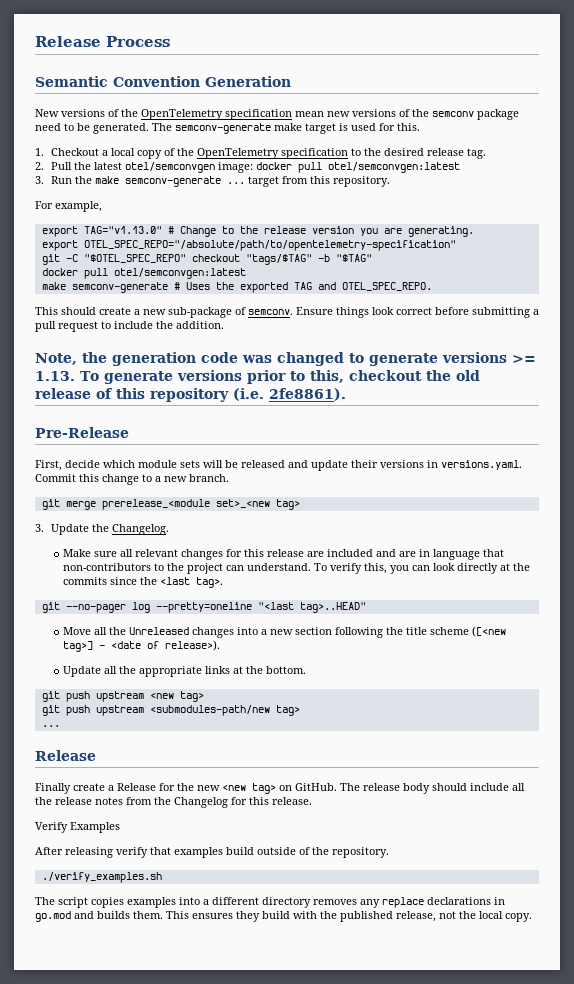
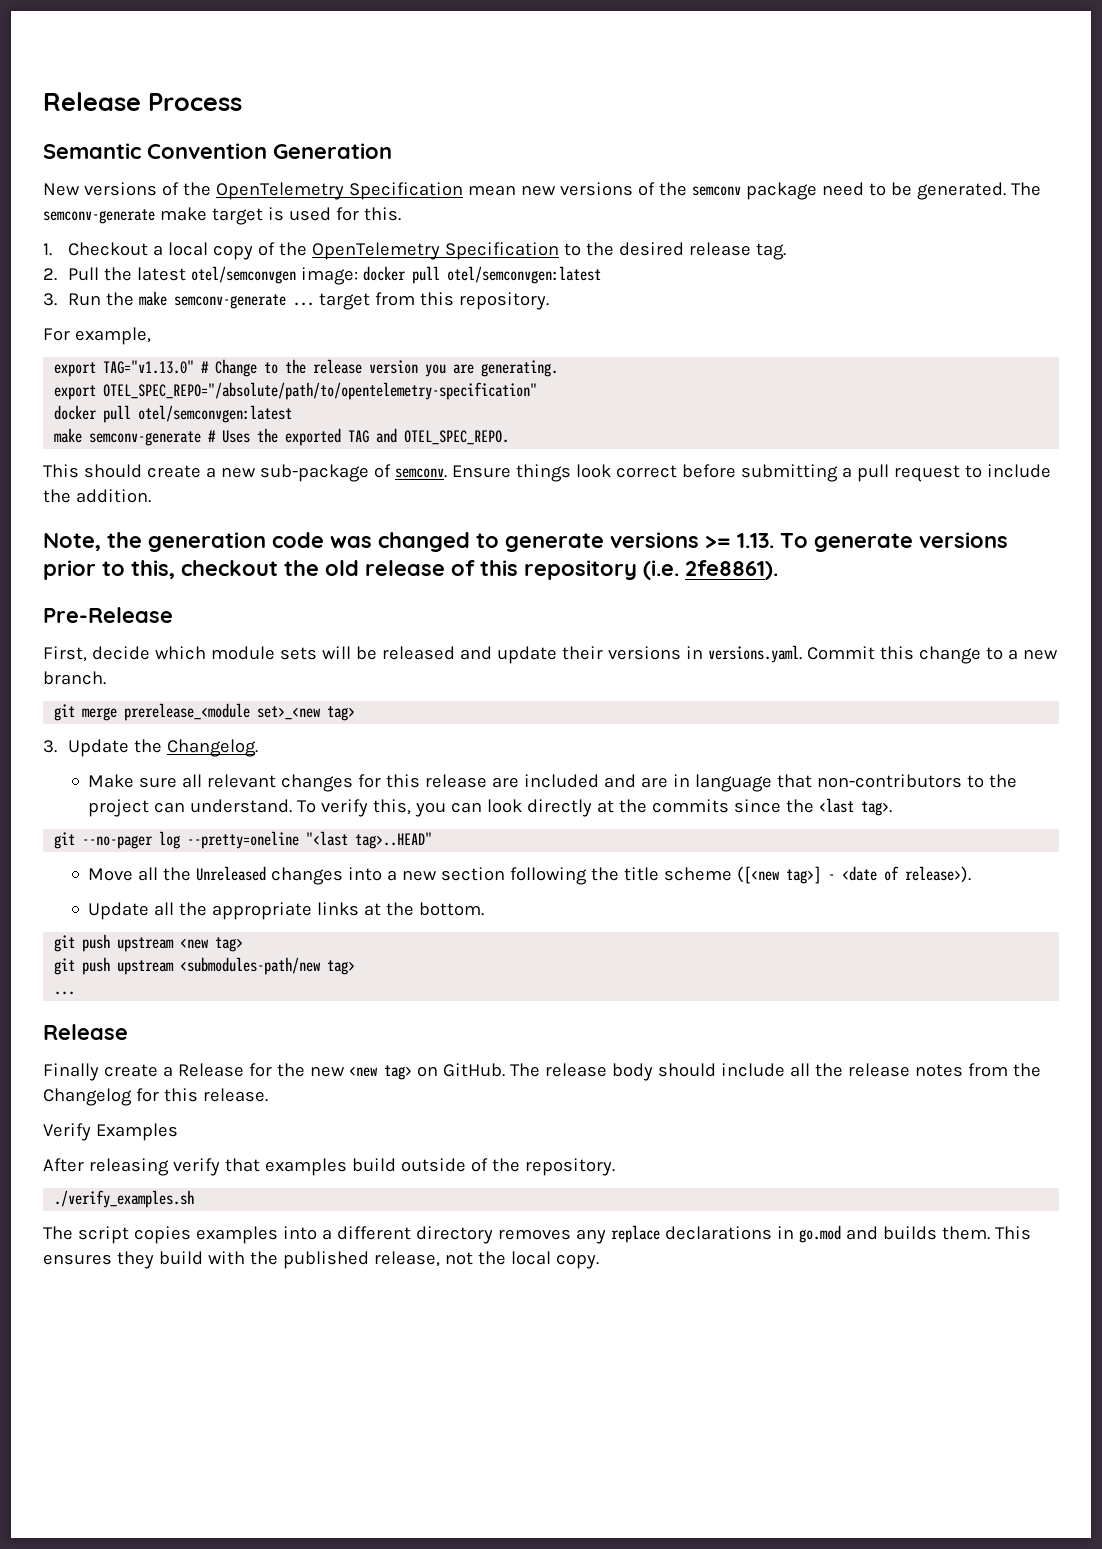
- New versions of the OpenTelemetry specification mean new versions of the semconv package need to be generated.
+ New versions of the OpenTelemetry Specification mean new versions of the semconv package need to be generated.
- 1. Checkout a local copy of the OpenTelemetry specification to the desired release tag.
+ 1. Checkout a local copy of the OpenTelemetry Specification to the desired release tag.
- git -C "$OTEL_SPEC_REPO" checkout "tags/$TAG" -b "$TAG"

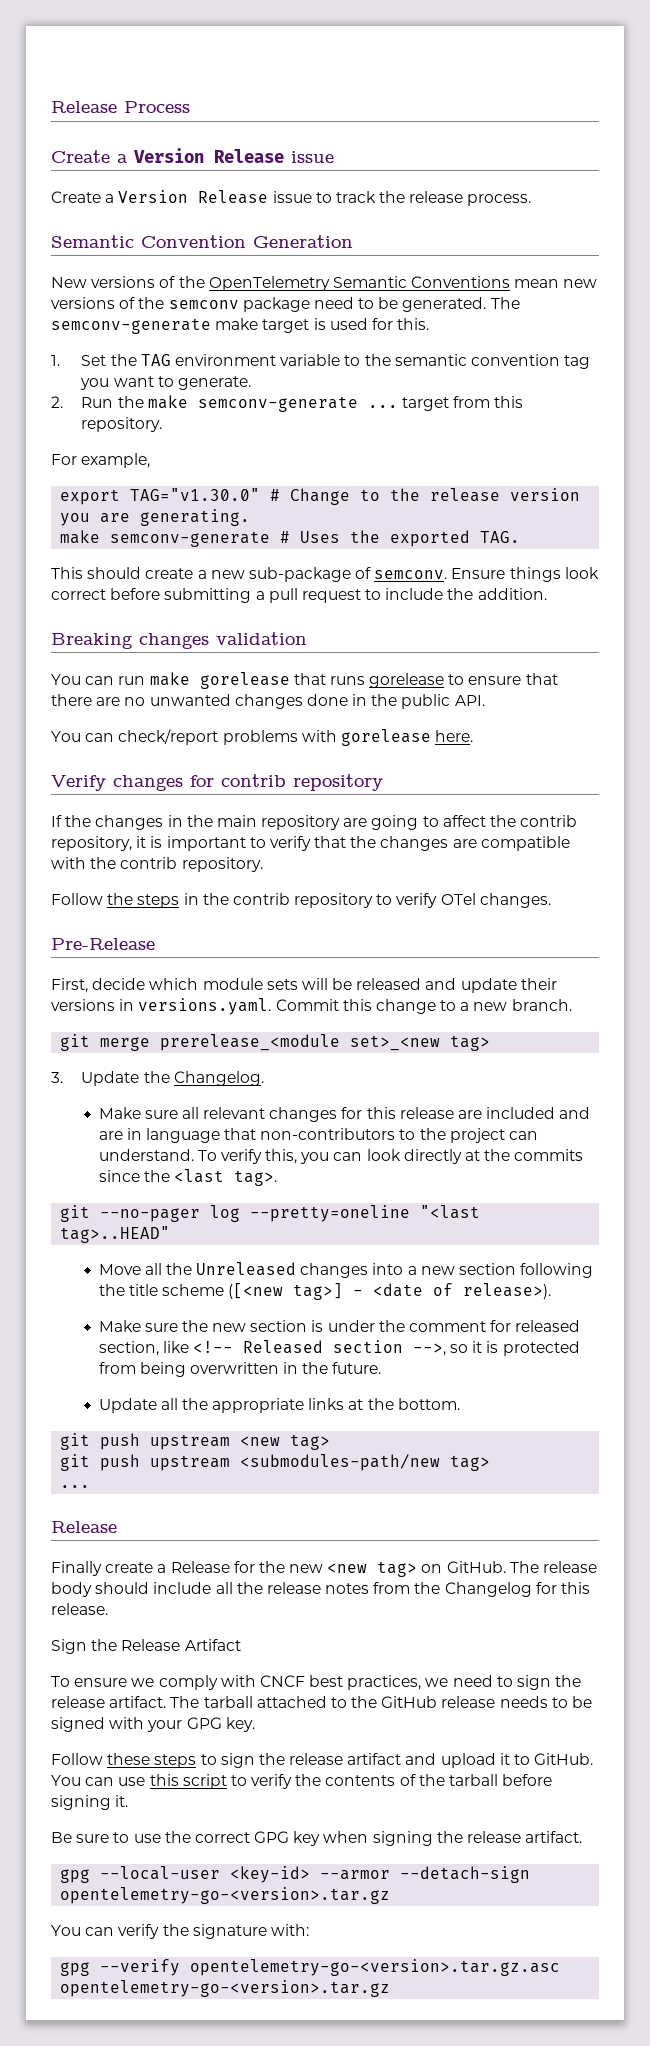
  Release Process
+ Create a Version Release issue
+ Create a Version Release issue to track the release process.
- New versions of the OpenTelemetry Specification mean new versions of the semconv package need to be generated.
+ New versions of the OpenTelemetry Semantic Conventions mean new versions of the semconv package need to be generated.
- 1. Checkout a local copy of the OpenTelemetry Specification to the desired release tag.
- 2. Pull the latest otel/semconvgen image: docker pull otel/semconvgen:latest
- 3. Run the make semconv-generate ... target from this repository.
+ 1. Set the TAG environment variable to the semantic convention tag you want to generate.
+ 2. Run the make semconv-generate ... target from this repository.
- export TAG="v1.13.0" # Change to the release version you are generating.
+ export TAG="v1.30.0" # Change to the release version you are generating.
- export OTEL_SPEC_REPO="/absolute/path/to/opentelemetry-specification"
- docker pull otel/semconvgen:latest
- make semconv-generate # Uses the exported TAG and OTEL_SPEC_REPO.
+ make semconv-generate # Uses the exported TAG.
- Note, the generation code was changed to generate versions >= 1.13. To generate versions prior to this, checkout the old release of this repository (i.e. 2fe8861).
+ Breaking changes validation
+ You can run make gorelease that runs gorelease to ensure that there are no unwanted changes done in the public API.
+ You can check/report problems with gorelease here.
+ Verify changes for contrib repository
+ If the changes in the main repository are going to affect the contrib repository, it is important to verify that the changes are compatible with the contrib repository.
+ Follow the steps in the contrib repository to verify OTel changes.
+ Make sure the new section is under the comment for released section, like <!-- Released section -->, so it is protected from being overwritten in the future.
- Verify Examples
- After releasing verify that examples build outside of the repository.
- ./verify_examples.sh
- The script copies examples into a different directory removes any replace declarations in go.mod and builds them. This ensures they build with the published release, not the local copy.
+ Sign the Release Artifact
+ To ensure we comply with CNCF best practices, we need to sign the release artifact. The tarball attached to the GitHub release needs to be signed with your GPG key.
+ Follow these steps to sign the release artifact and upload it to GitHub. You can use this script to verify the contents of the tarball before signing it.
+ Be sure to use the correct GPG key when signing the release artifact.
+ gpg --local-user <key-id> --armor --detach-sign opentelemetry-go-<version>.tar.gz
+ You can verify the signature with:
+ gpg --verify opentelemetry-go-<version>.tar.gz.asc opentelemetry-go-<version>.tar.gz

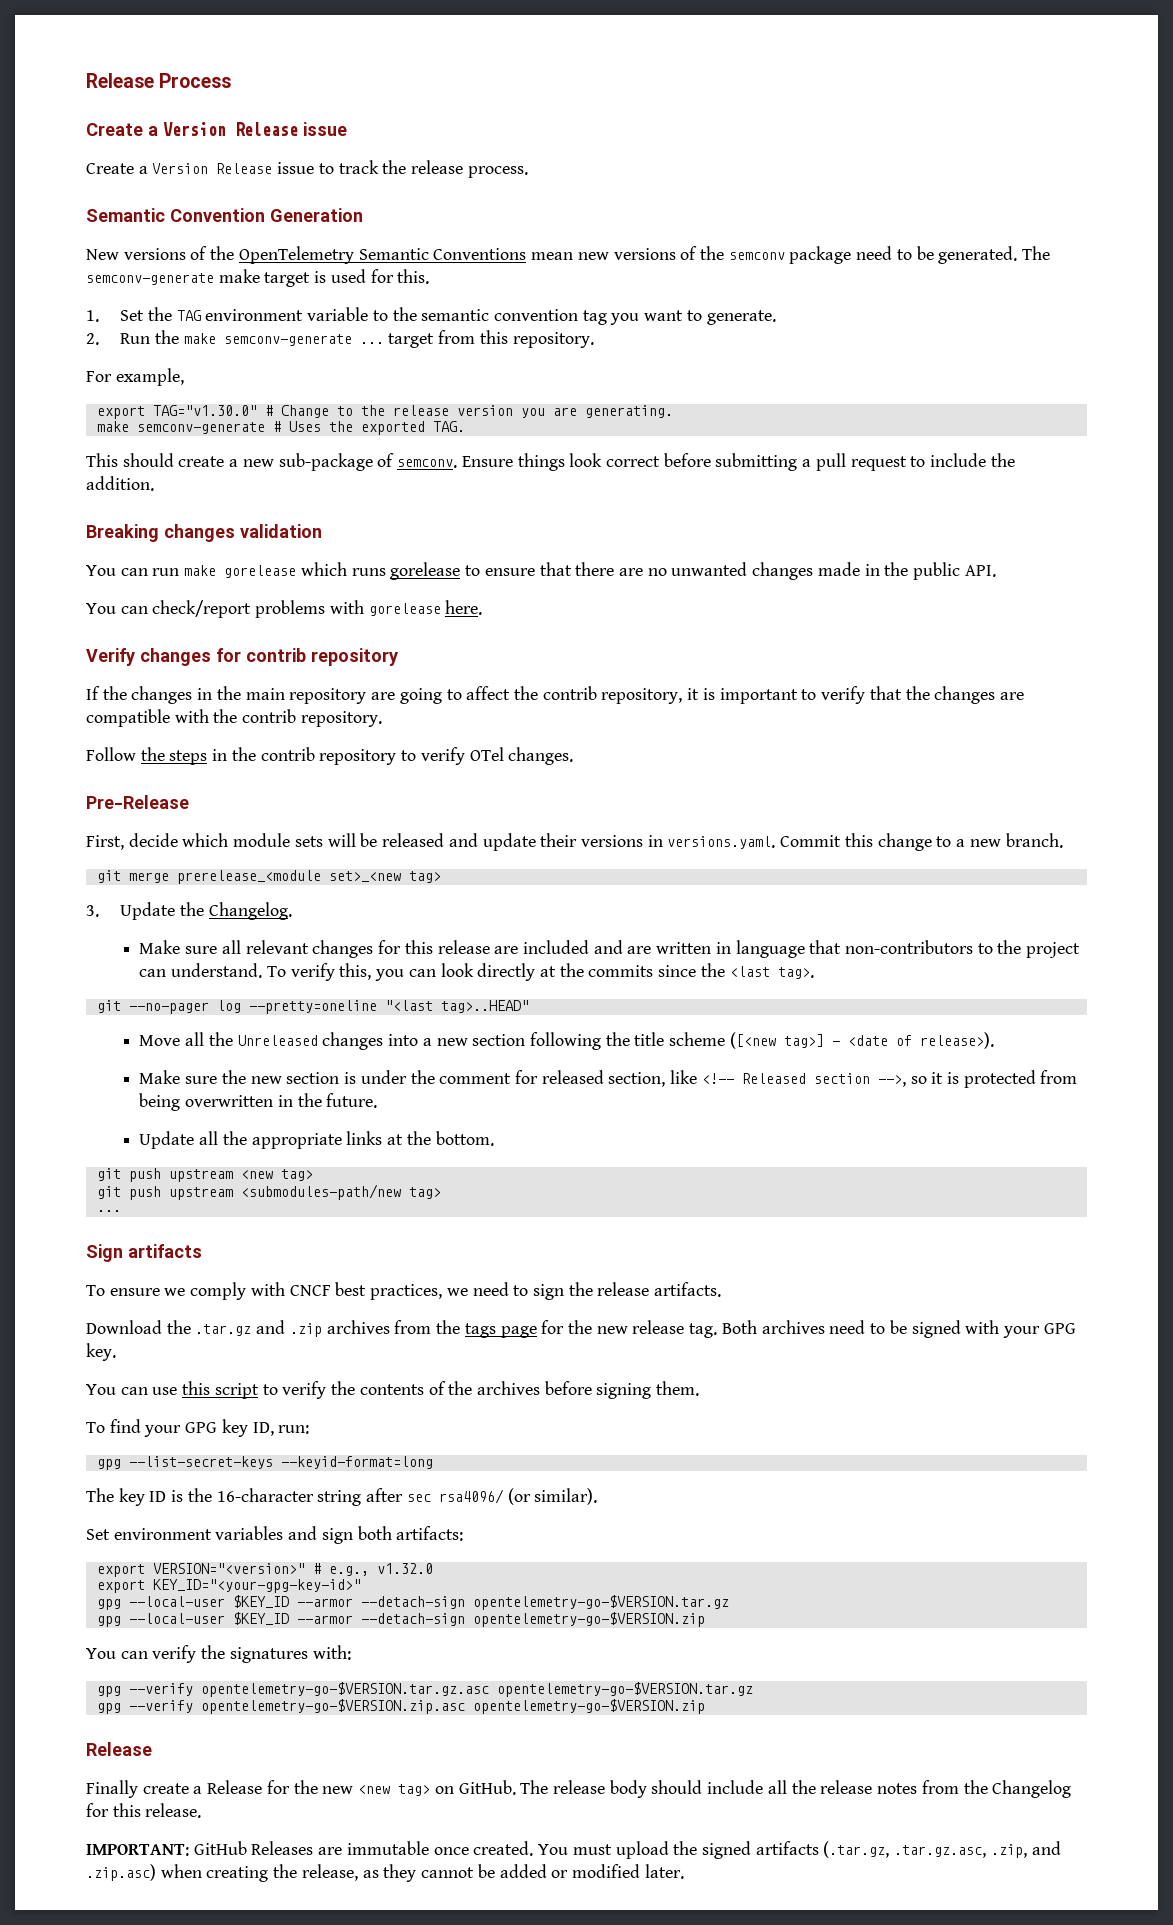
- You can run make gorelease that runs gorelease to ensure that there are no unwanted changes done in the public API.
+ You can run make gorelease which runs gorelease to ensure that there are no unwanted changes made in the public API.
- Make sure all relevant changes for this release are included and are in language that non-contributors to the project can understand.
+ Make sure all relevant changes for this release are included and are written in language that non-contributors to the project can understand.
+ Sign artifacts
+ To ensure we comply with CNCF best practices, we need to sign the release artifacts.
+ Download the .tar.gz and .zip archives from the tags page for the new release tag. Both archives need to be signed with your GPG key.
+ You can use this script to verify the contents of the archives before signing them.
+ To find your GPG key ID, run:
+ gpg --list-secret-keys --keyid-format=long
+ The key ID is the 16-character string after sec rsa4096/ (or similar).
+ Set environment variables and sign both artifacts:
+ export VERSION="<version>" # e.g., v1.32.0
+ export KEY_ID="<your-gpg-key-id>"
+ gpg --local-user $KEY_ID --armor --detach-sign opentelemetry-go-$VERSION.tar.gz
+ gpg --local-user $KEY_ID --armor --detach-sign opentelemetry-go-$VERSION.zip
+ You can verify the signatures with:
+ gpg --verify opentelemetry-go-$VERSION.tar.gz.asc opentelemetry-go-$VERSION.tar.gz
+ gpg --verify opentelemetry-go-$VERSION.zip.asc opentelemetry-go-$VERSION.zip
- Sign the Release Artifact
- To ensure we comply with CNCF best practices, we need to sign the release artifact. The tarball attached to the GitHub release needs to be signed with your GPG key.
- Follow these steps to sign the release artifact and upload it to GitHub. You can use this script to verify the contents of the tarball before signing it.
- Be sure to use the correct GPG key when signing the release artifact.
- gpg --local-user <key-id> --armor --detach-sign opentelemetry-go-<version>.tar.gz
- You can verify the signature with:
- gpg --verify opentelemetry-go-<version>.tar.gz.asc opentelemetry-go-<version>.tar.gz
+ IMPORTANT: GitHub Releases are immutable once created. You must upload the signed artifacts (.tar.gz, .tar.gz.asc, .zip, and .zip.asc) when creating the release, as they cannot be added or modified later.

